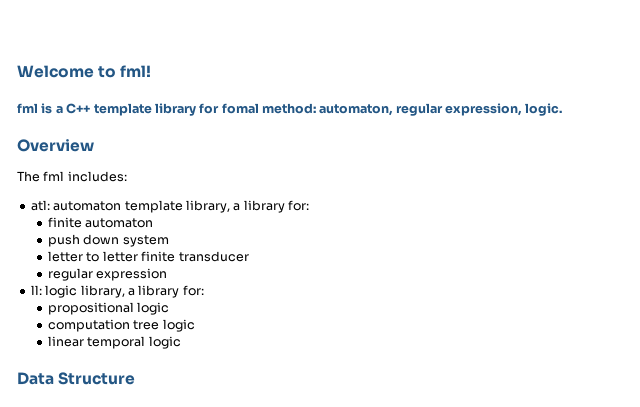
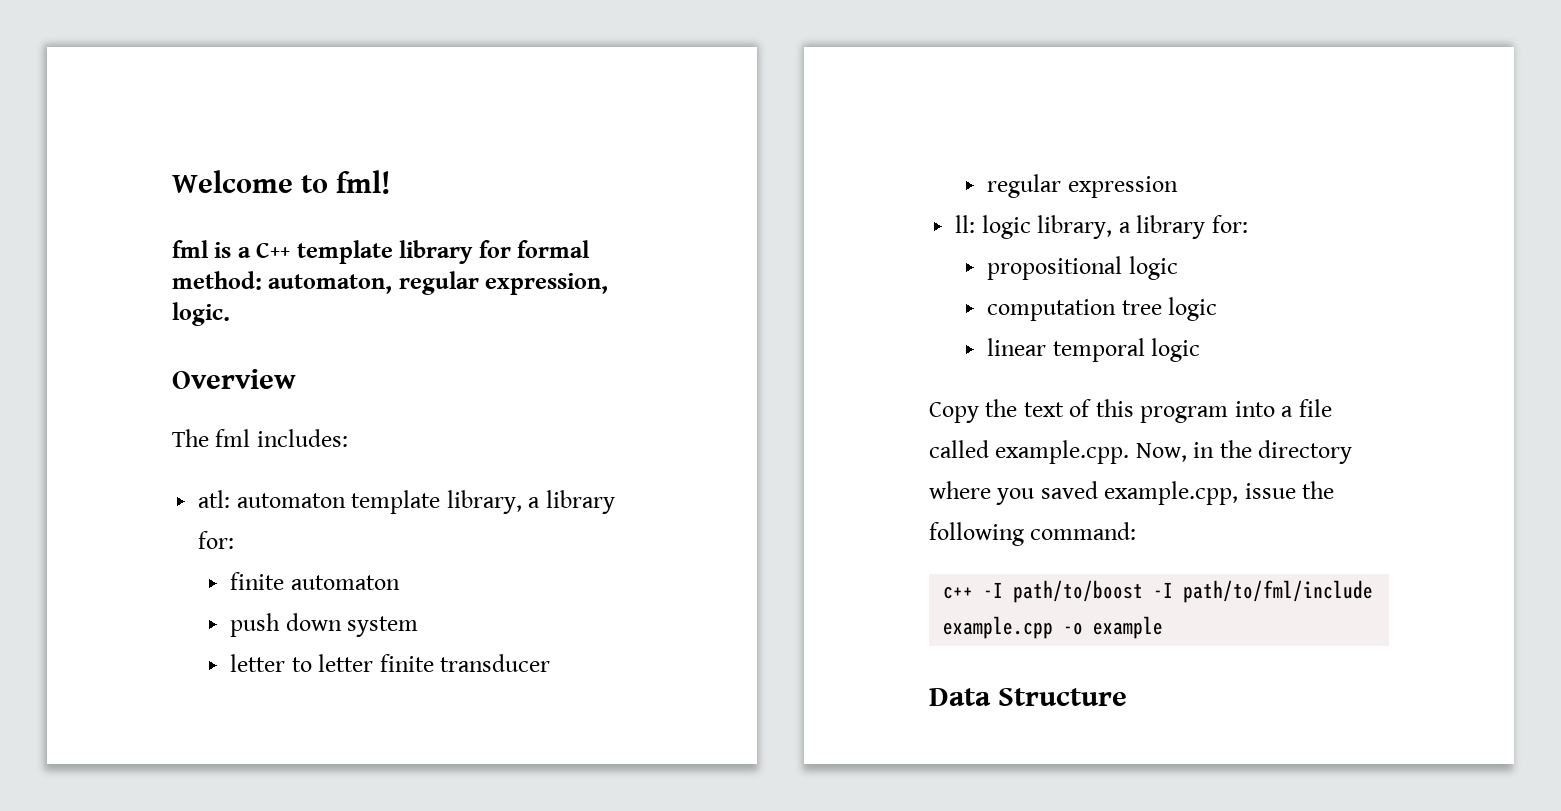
- fml is a C++ template library for fomal method: automaton, regular expression, logic.
+ fml is a C++ template library for formal method: automaton, regular expression, logic.
+ Copy the text of this program into a file called example.cpp. Now, in the directory where you saved example.cpp, issue the following command:
+ c++ -I path/to/boost -I path/to/fml/include example.cpp -o example

